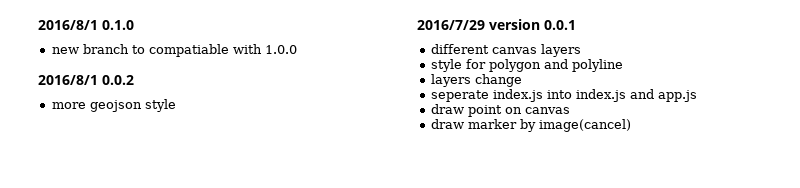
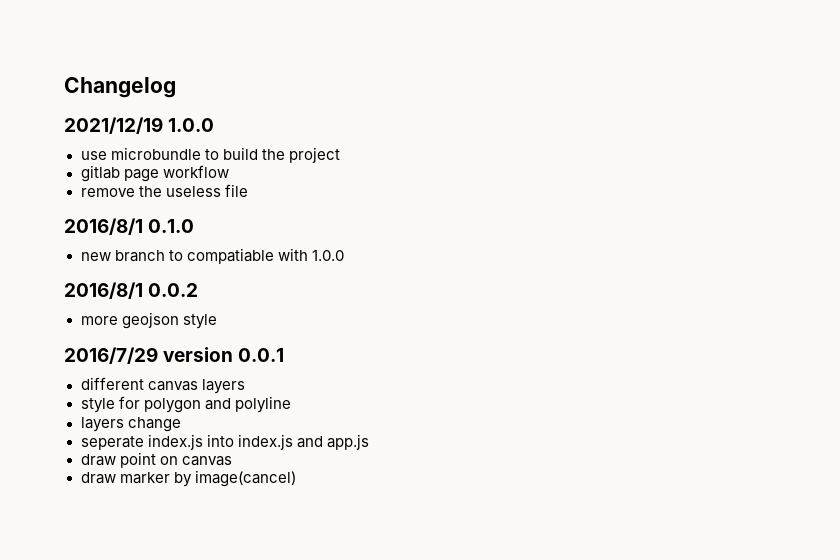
+ Changelog
+ 2021/12/19 1.0.0
+ use microbundle to build the project
+ gitlab page workflow
+ remove the useless file

